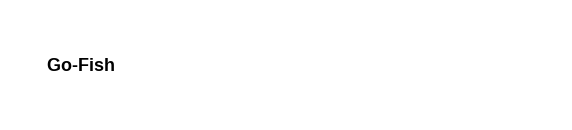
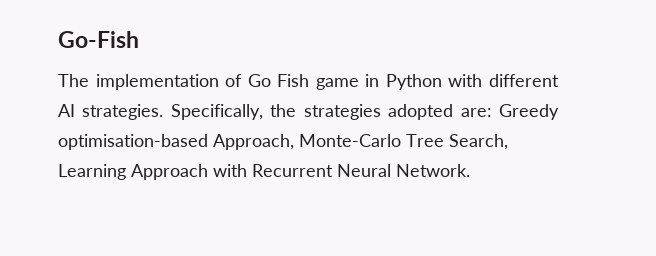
+ The implementation of Go Fish game in Python with different AI strategies. Specifically, the strategies adopted are: Greedy optimisation-based Approach, Monte-Carlo Tree Search, Learning Approach with Recurrent Neural Network.

